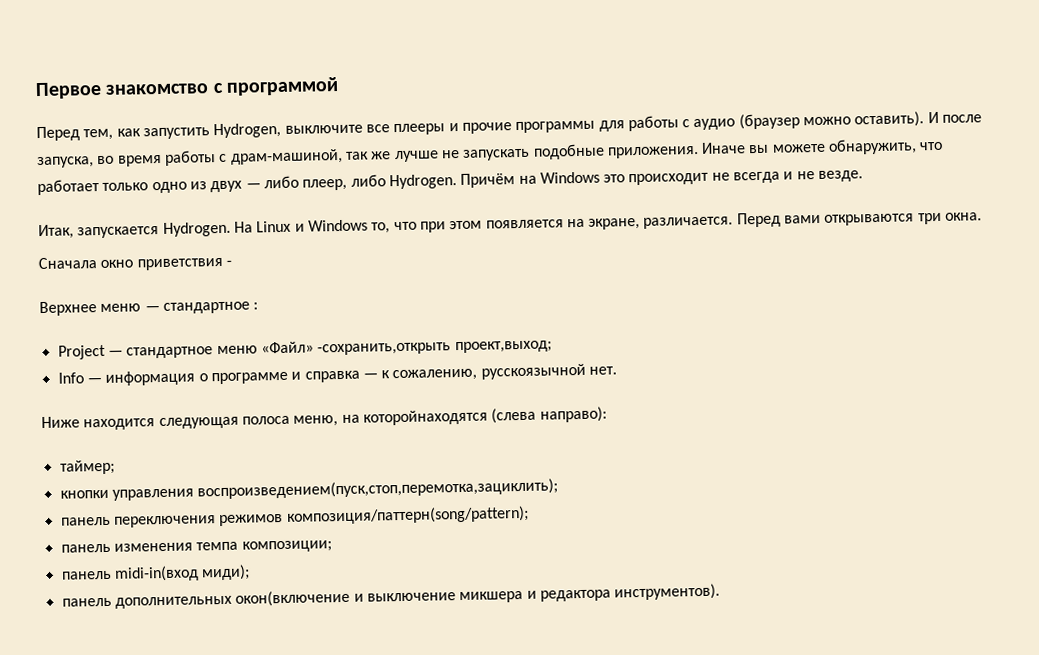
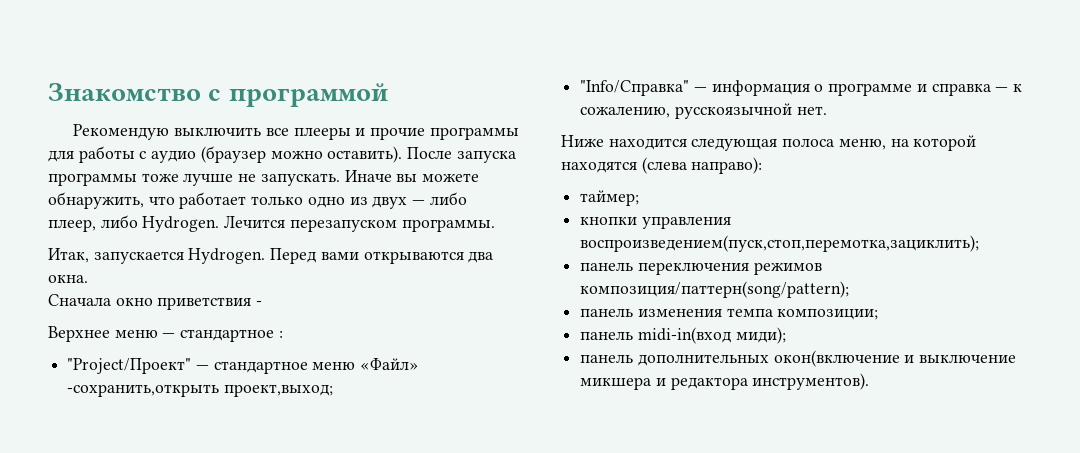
- Первое знакомство с программой
+ Знакомство с программой
- Перед тем, как запустить Hydrogen, выключите все плееры и прочие программы для работы с аудио (браузер можно оставить).
+ Рекомендую выключить все плееры и прочие программы для работы с аудио (браузер можно оставить).
- И после запуска, во время работы с драм-машиной, так же лучше не запускать подобные приложения.
+ После запуска программы тоже лучше не запускать.
- Причём на Windows это происходит не всегда и не везде.
- Итак, запускается Hydrogen. На Linux и Windows то, что при этом появляется на экране, различается.
+ Лечится перезапуском программы.
+ Итак, запускается Hydrogen.
- Перед вами открываются три окна.
+ Перед вами открываются два окна.
- Project — стандартное меню «Файл» -сохранить,открыть проект,выход;
+ "Project/Проект" — стандартное меню «Файл» -сохранить,открыть проект,выход;
- Info — информация о программе и справка — к сожалению, русскоязычной нет.
+ "Info/Справка" — информация о программе и справка — к сожалению, русскоязычной нет.
- Ниже находится следующая полоса меню, на которойнаходятся (слева направо):
+ Ниже находится следующая полоса меню, на которой находятся (слева направо):

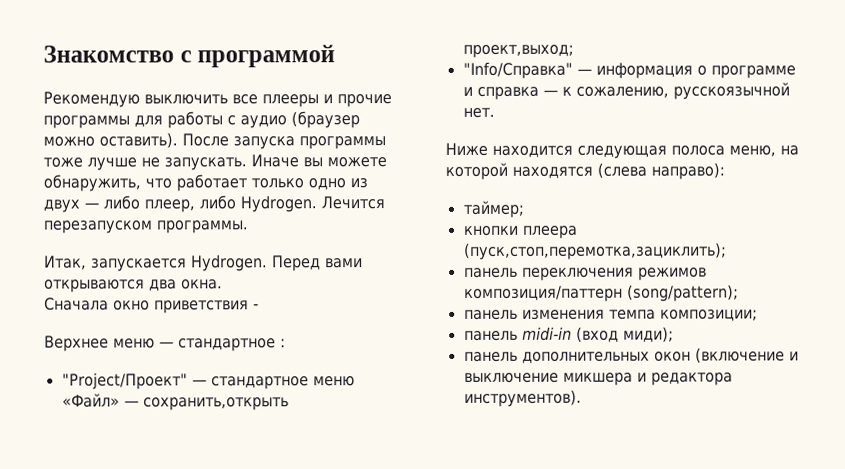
- "Project/Проект" — стандартное меню «Файл» -сохранить,открыть проект,выход;
+ "Project/Проект" — стандартное меню «Файл» — сохранить,открыть проект,выход;
- кнопки управления воспроизведением(пуск,стоп,перемотка,зациклить);
+ кнопки плеера (пуск,стоп,перемотка,зациклить);
- панель переключения режимов композиция/паттерн(song/pattern);
+ панель переключения режимов композиция/паттерн (song/pattern);
- панель midi-in(вход миди);
+ панель midi-in (вход миди);
- панель дополнительных окон(включение и выключение микшера и редактора инструментов).
+ панель дополнительных окон (включение и выключение микшера и редактора инструментов).

